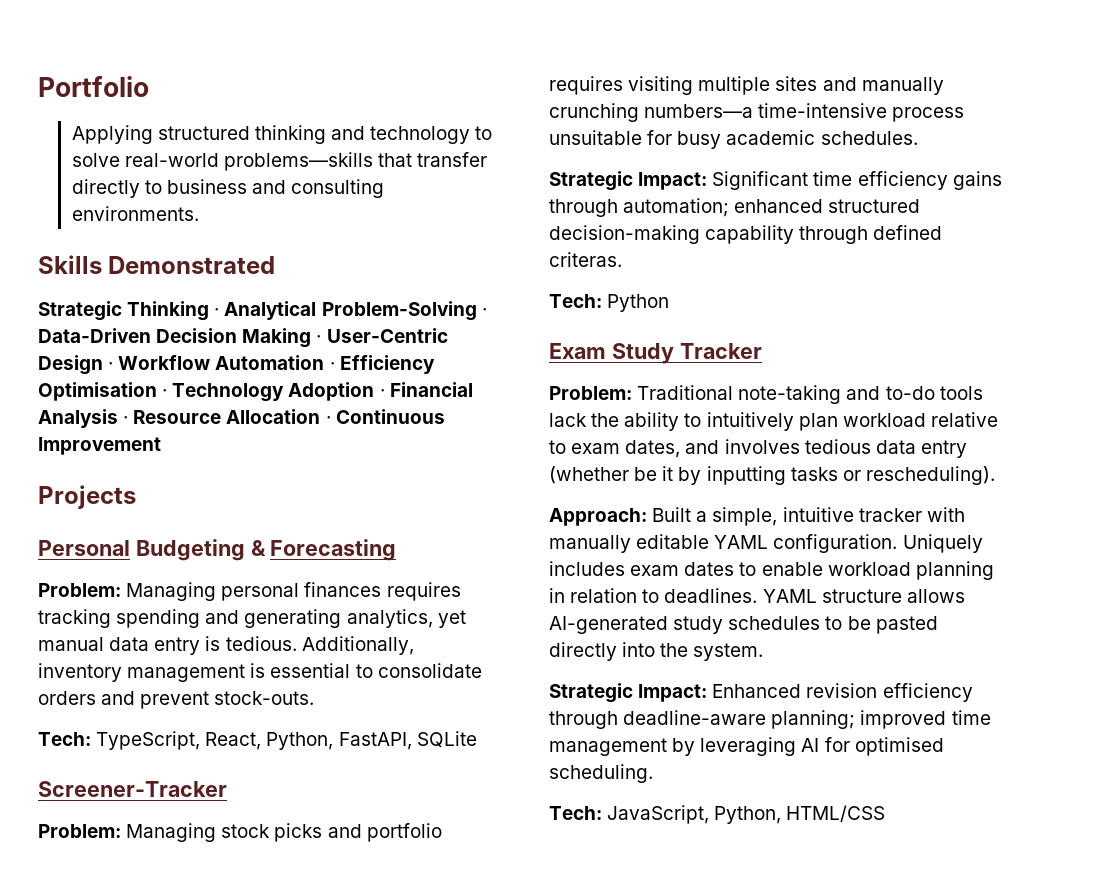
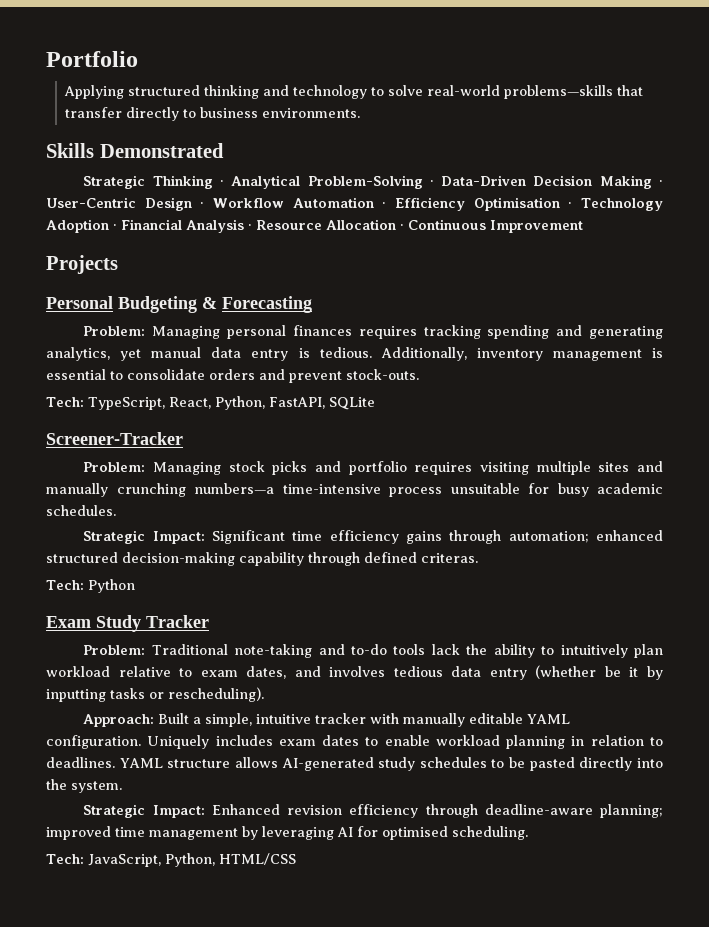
- Applying structured thinking and technology to solve real-world problems—skills that transfer directly to business and consulting environments.
+ Applying structured thinking and technology to solve real-world problems—skills that transfer directly to business environments.

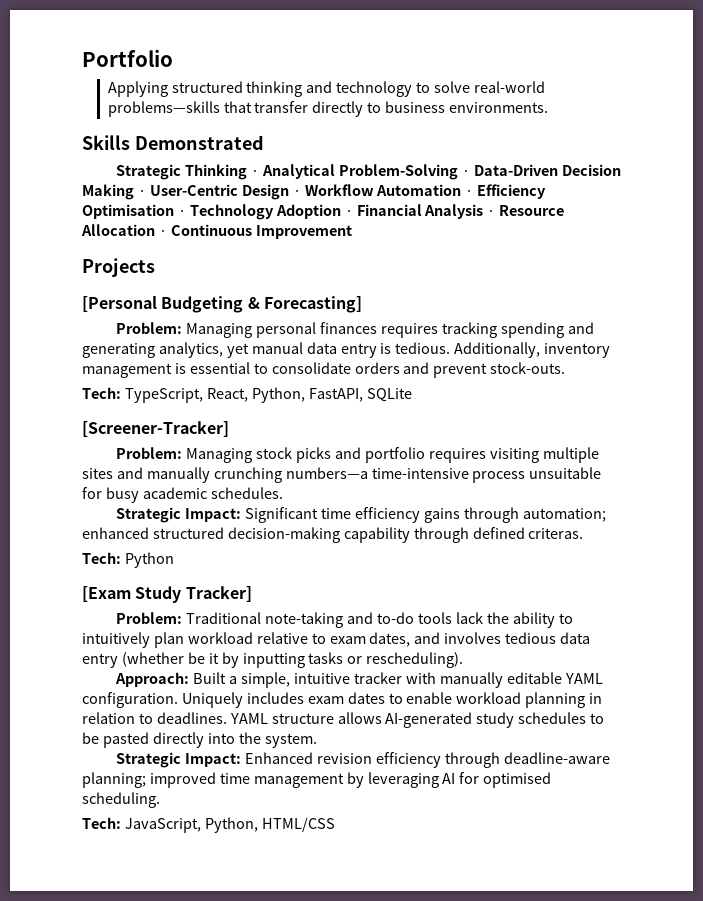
- Personal Budgeting & Forecasting
+ [Personal Budgeting & Forecasting]
- Screener-Tracker
+ [Screener-Tracker]
- Exam Study Tracker
+ [Exam Study Tracker]

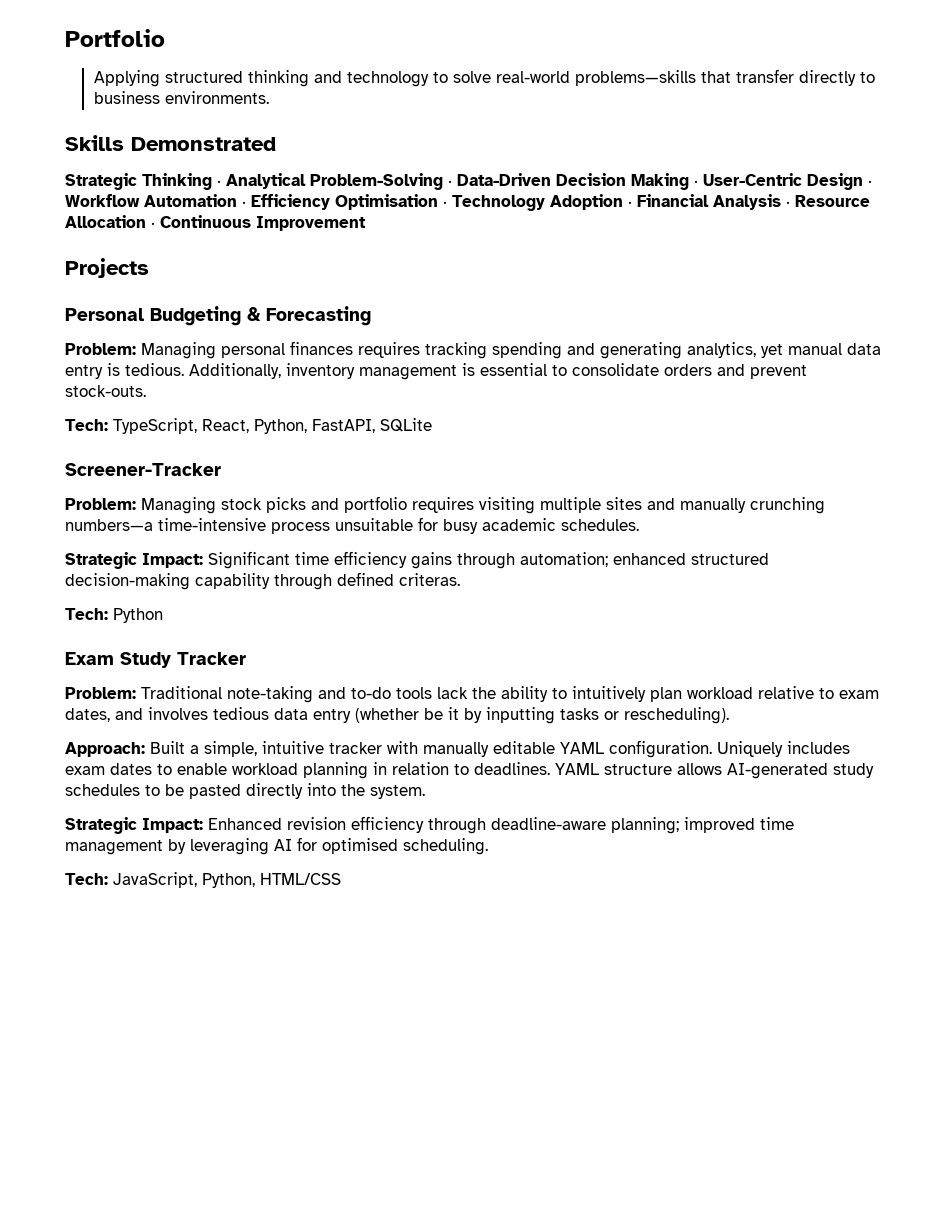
- [Personal Budgeting & Forecasting]
+ Personal Budgeting & Forecasting
- [Screener-Tracker]
+ Screener-Tracker
- [Exam Study Tracker]
+ Exam Study Tracker

